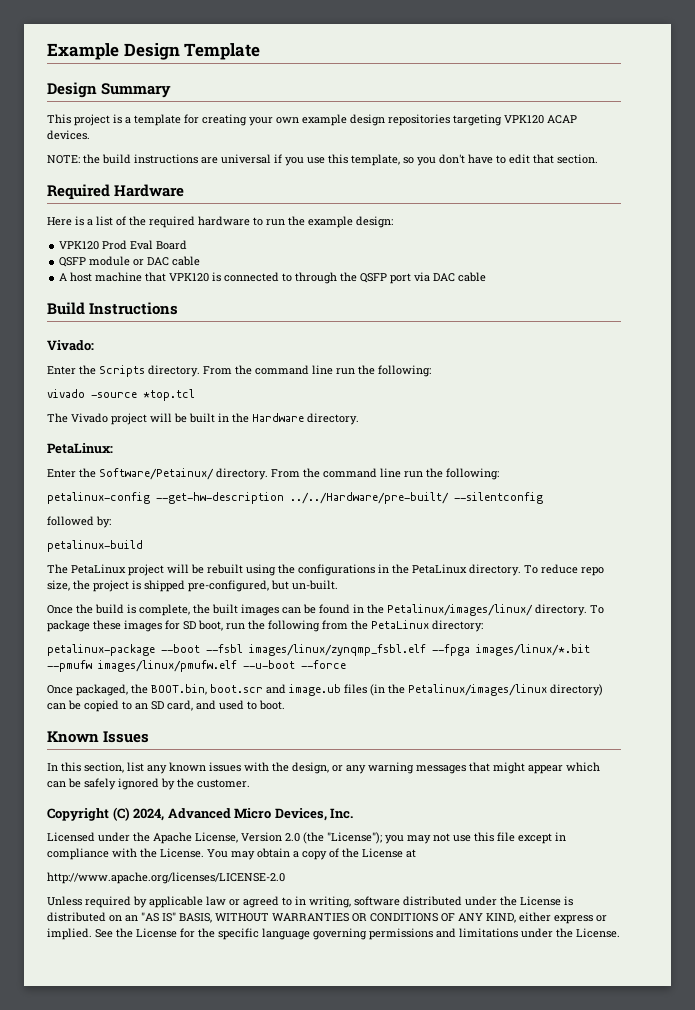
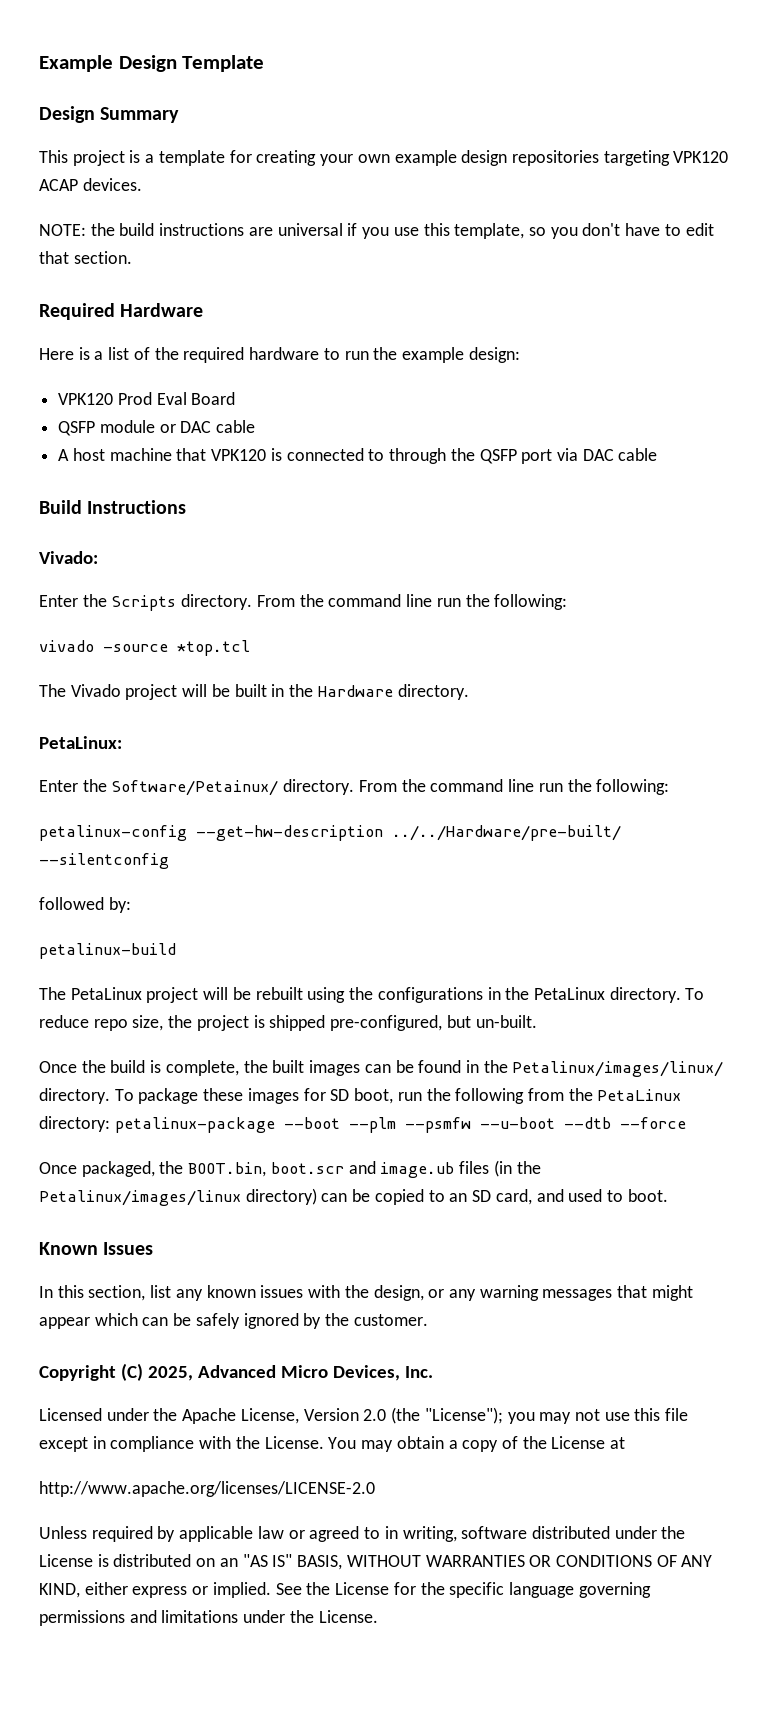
- To package these images for SD boot, run the following from the PetaLinux directory:
- petalinux-package --boot --fsbl images/linux/zynqmp_fsbl.elf --fpga images/linux/*.bit --pmufw images/linux/pmufw.elf --u-boot --force
+ To package these images for SD boot, run the following from the PetaLinux directory: petalinux-package --boot --plm --psmfw --u-boot --dtb --force
- Copyright (C) 2024, Advanced Micro Devices, Inc.
+ Copyright (C) 2025, Advanced Micro Devices, Inc.

